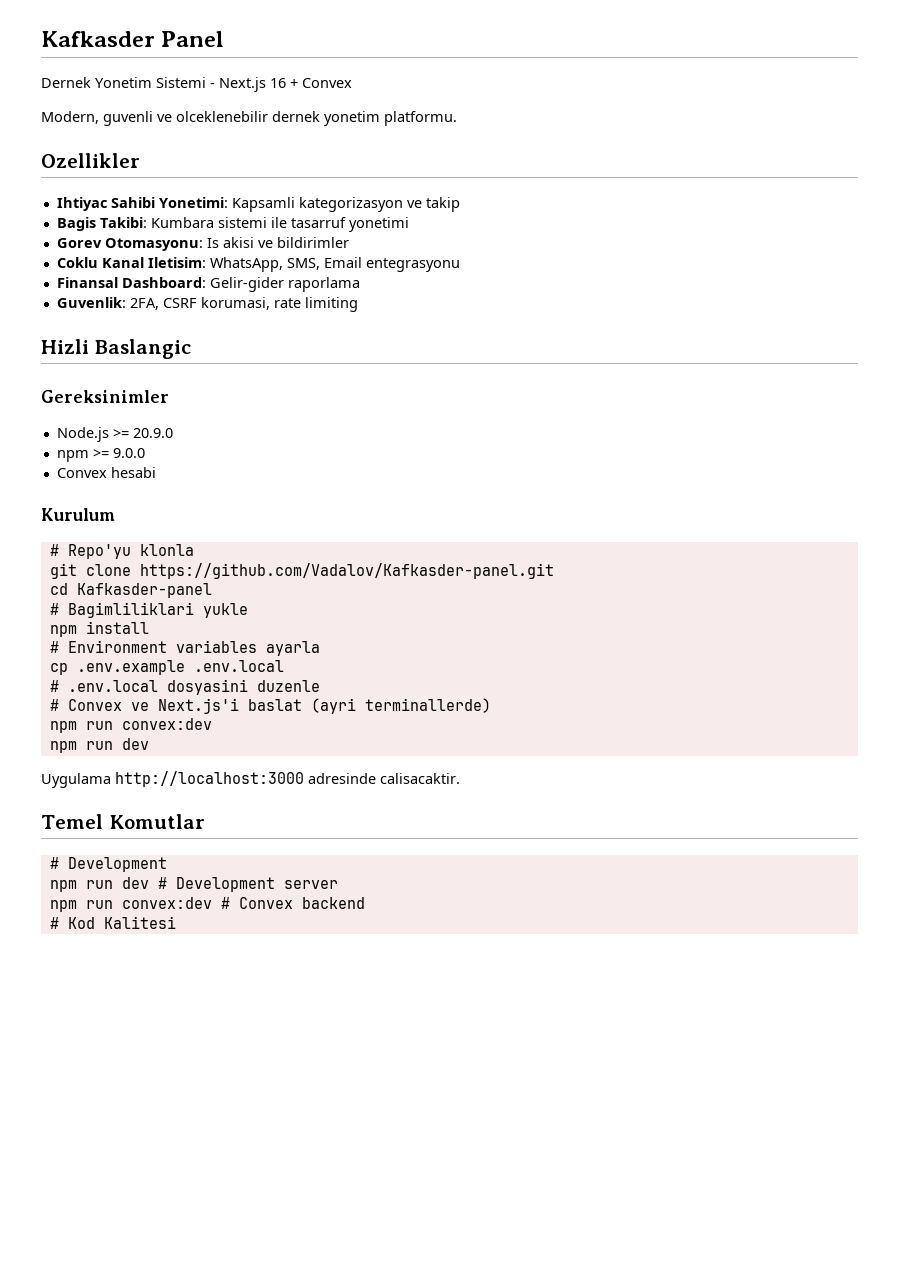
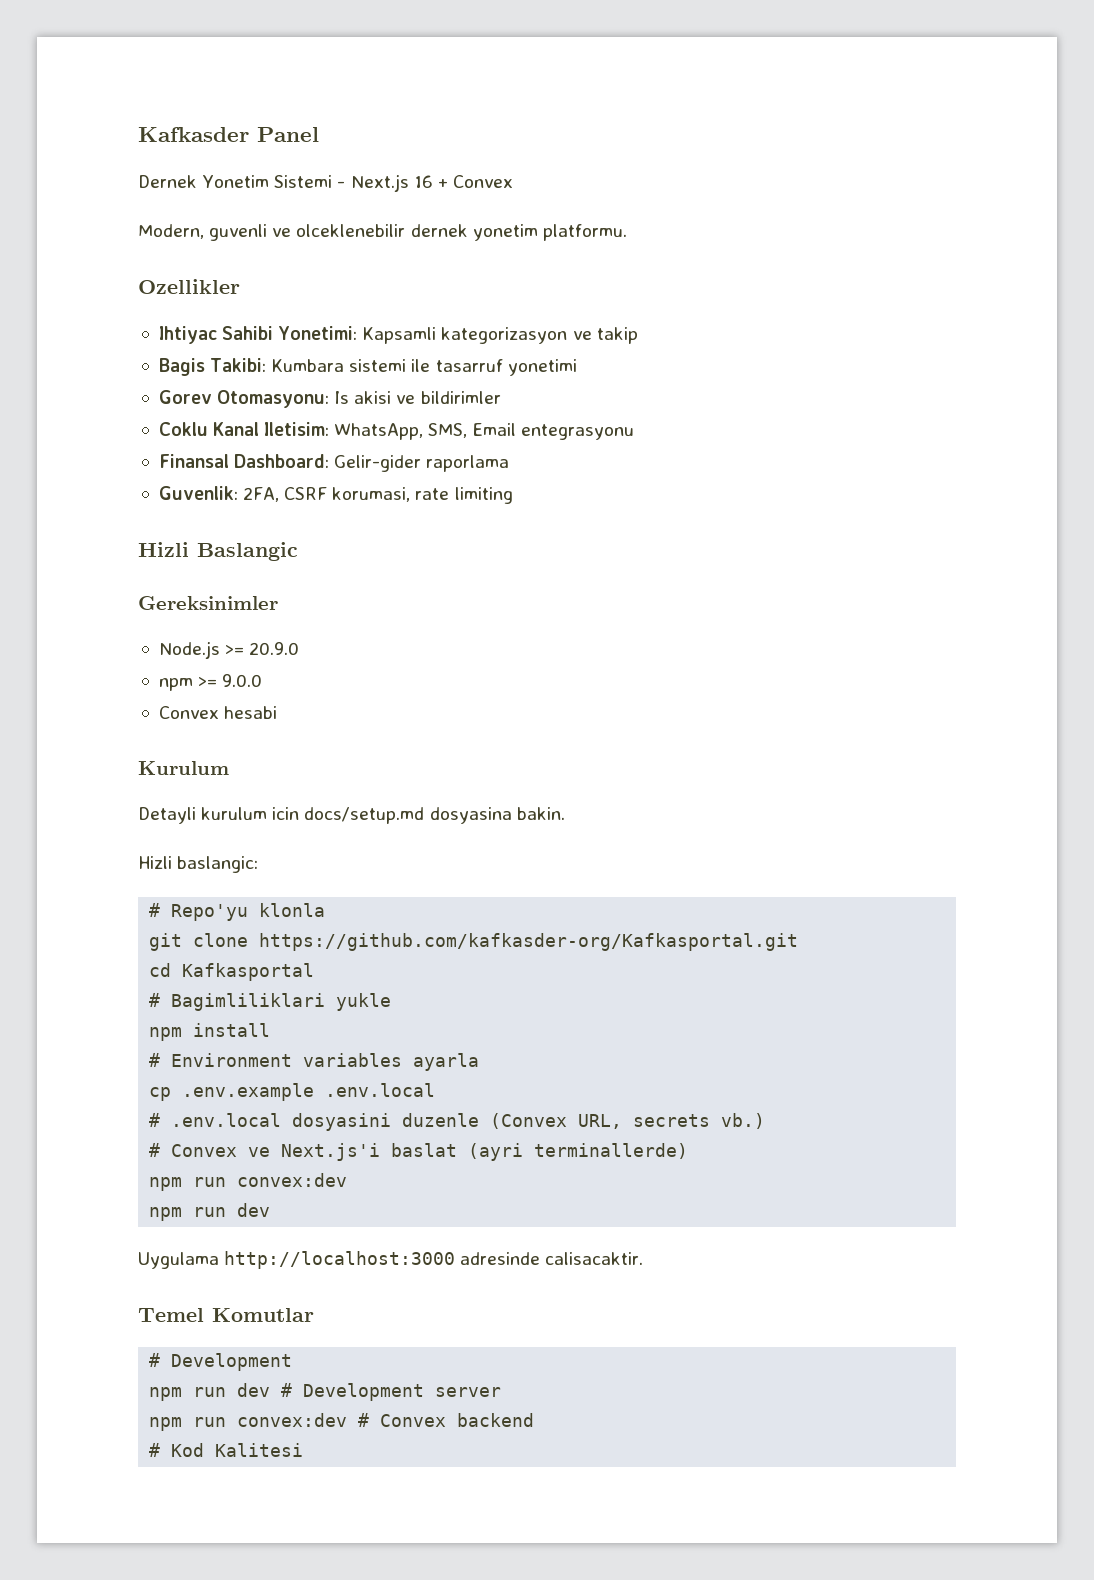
+ Detayli kurulum icin docs/setup.md dosyasina bakin.
+ Hizli baslangic:
- git clone https://github.com/Vadalov/Kafkasder-panel.git
+ git clone https://github.com/kafkasder-org/Kafkasportal.git
- cd Kafkasder-panel
+ cd Kafkasportal
- # .env.local dosyasini duzenle
+ # .env.local dosyasini duzenle (Convex URL, secrets vb.)

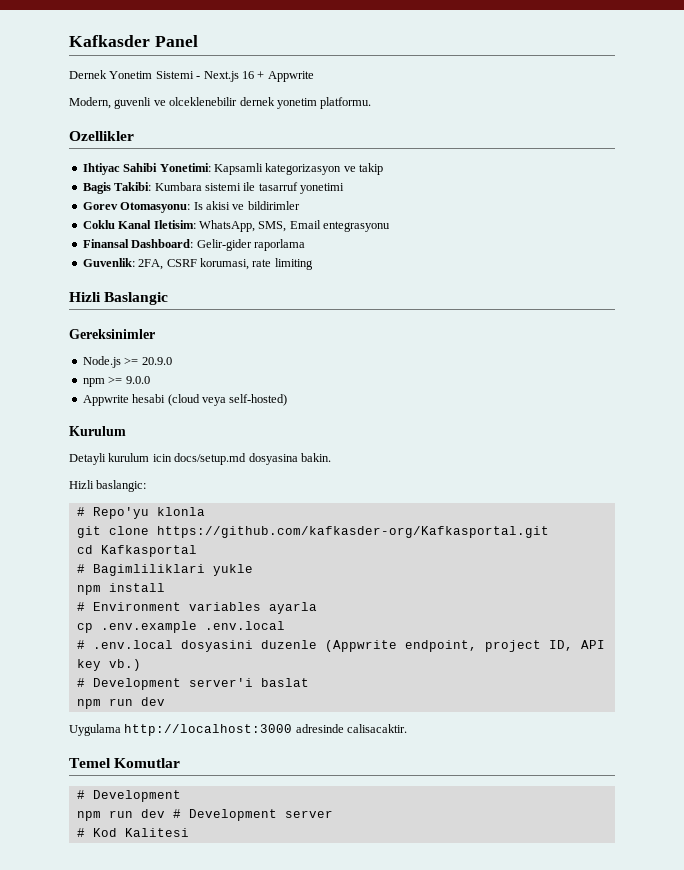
- Dernek Yonetim Sistemi - Next.js 16 + Convex
+ Dernek Yonetim Sistemi - Next.js 16 + Appwrite
- Convex hesabi
+ Appwrite hesabi (cloud veya self-hosted)
- # .env.local dosyasini duzenle (Convex URL, secrets vb.)
- # Convex ve Next.js'i baslat (ayri terminallerde)
- npm run convex:dev
+ # .env.local dosyasini duzenle (Appwrite endpoint, project ID, API key vb.)
+ # Development server'i baslat
- npm run convex:dev # Convex backend

